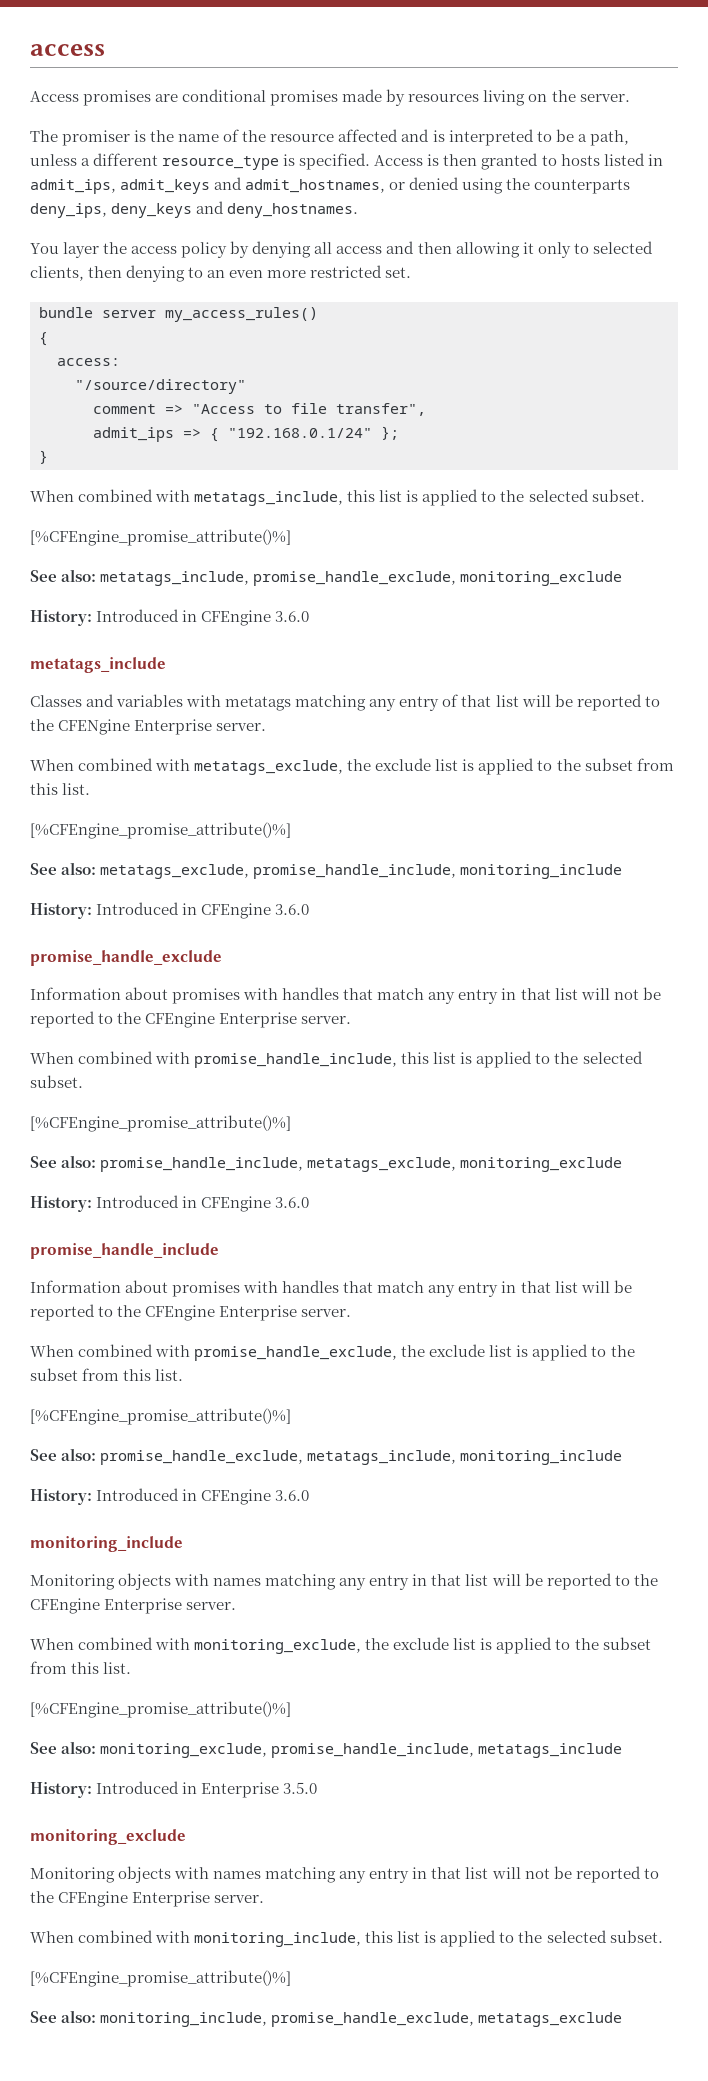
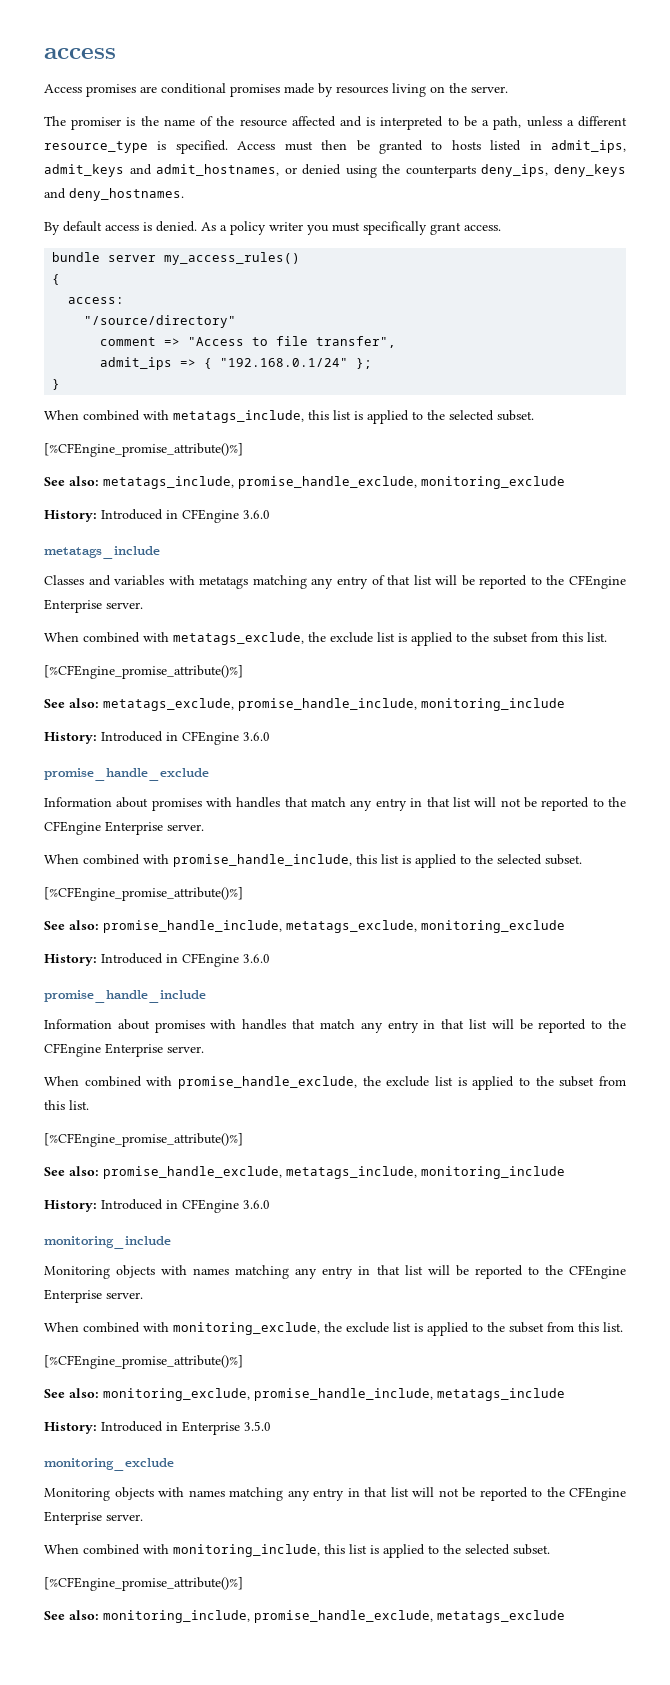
- Access is then granted to hosts listed in admit_ips, admit_keys and admit_hostnames, or denied using the counterparts deny_ips, deny_keys and deny_hostnames.
+ Access must then be granted to hosts listed in admit_ips, admit_keys and admit_hostnames, or denied using the counterparts deny_ips, deny_keys and deny_hostnames.
- You layer the access policy by denying all access and then allowing it only to selected clients, then denying to an even more restricted set.
+ By default access is denied. As a policy writer you must specifically grant access.
- Classes and variables with metatags matching any entry of that list will be reported to the CFENgine Enterprise server.
+ Classes and variables with metatags matching any entry of that list will be reported to the CFEngine Enterprise server.

